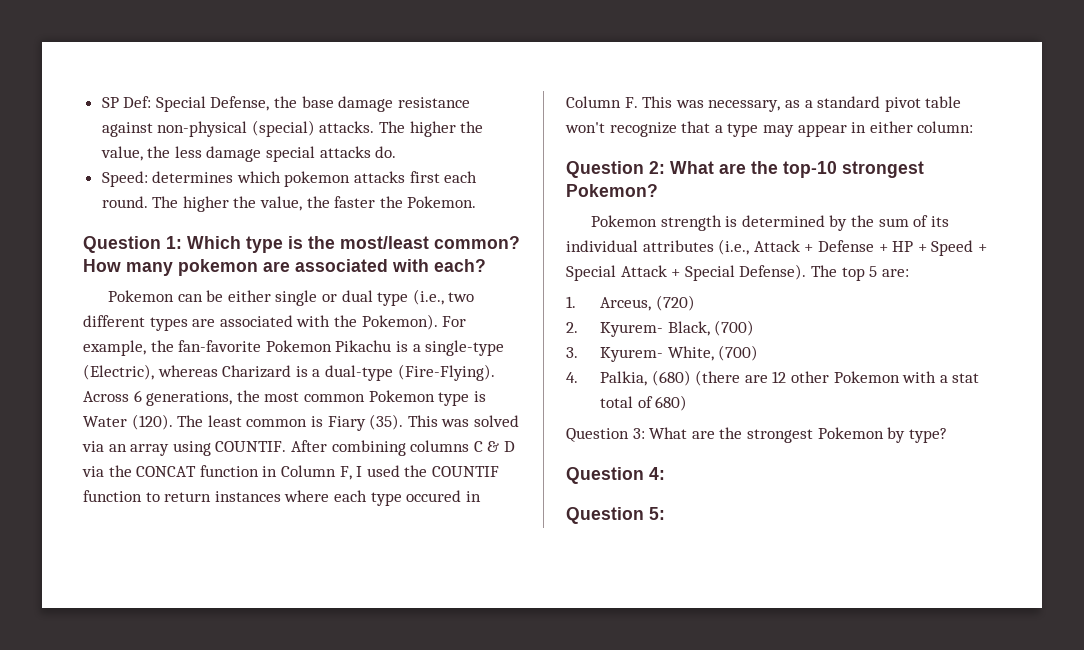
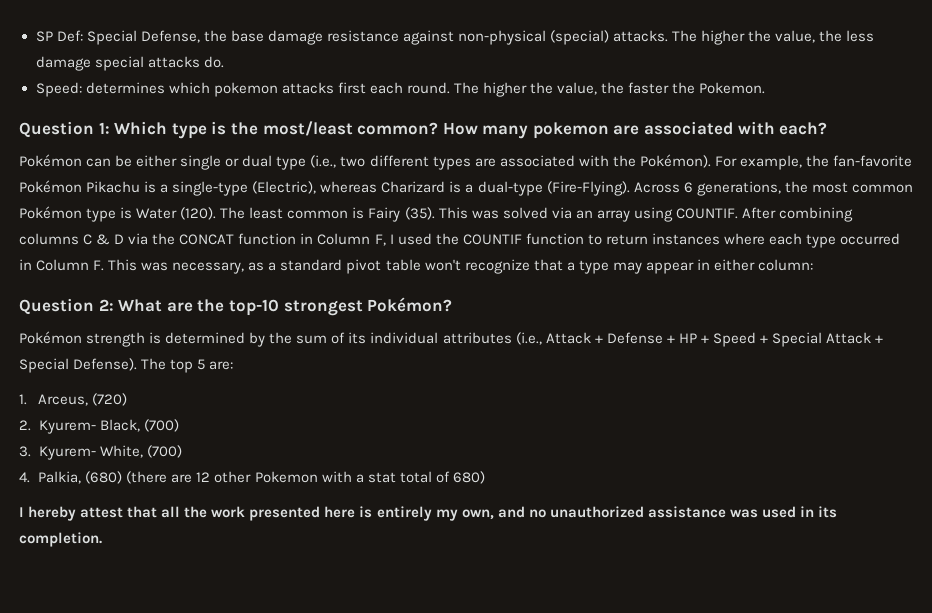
- Pokemon can be either single or dual type (i.e., two different types are associated with the Pokemon).
+ Pokémon can be either single or dual type (i.e., two different types are associated with the Pokémon).
- For example, the fan-favorite Pokemon Pikachu is a single-type (Electric), whereas Charizard is a dual-type (Fire-Flying).
+ For example, the fan-favorite Pokémon Pikachu is a single-type (Electric), whereas Charizard is a dual-type (Fire-Flying).
- Across 6 generations, the most common Pokemon type is Water (120).
+ Across 6 generations, the most common Pokémon type is Water (120).
- The least common is Fiary (35).
+ The least common is Fairy (35).
- After combining columns C & D via the CONCAT function in Column F, I used the COUNTIF function to return instances where each type occured in Column F. This was necessary, as a standard pivot table won't recognize that a type may appear in either column:
+ After combining columns C & D via the CONCAT function in Column F, I used the COUNTIF function to return instances where each type occurred in Column F. This was necessary, as a standard pivot table won't recognize that a type may appear in either column:
- Question 2: What are the top-10 strongest Pokemon?
- Pokemon strength is determined by the sum of its individual attributes (i.e., Attack + Defense + HP + Speed + Special Attack + Special Defense).
+ Question 2: What are the top-10 strongest Pokémon?
+ Pokémon strength is determined by the sum of its individual attributes (i.e., Attack + Defense + HP + Speed + Special Attack + Special Defense).
- Question 3: What are the strongest Pokemon by type?
- Question 4:
- Question 5:
+ I hereby attest that all the work presented here is entirely my own, and no unauthorized assistance was used in its completion.

